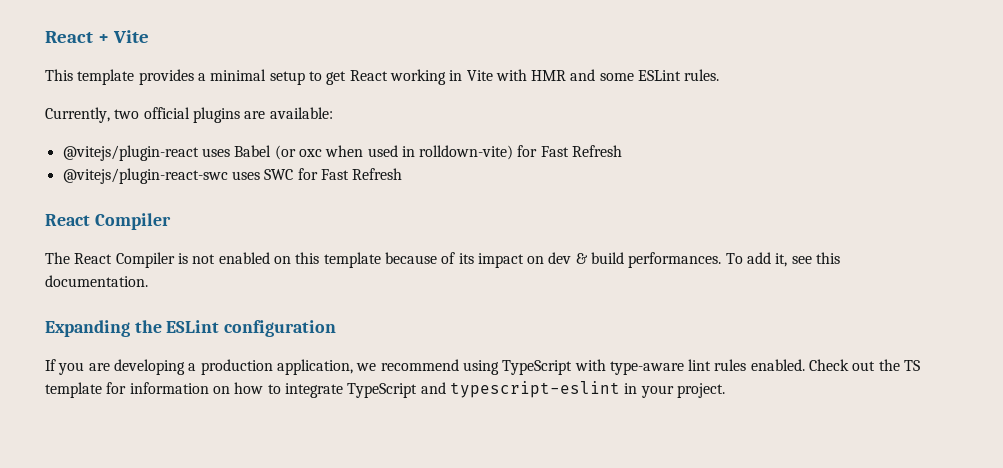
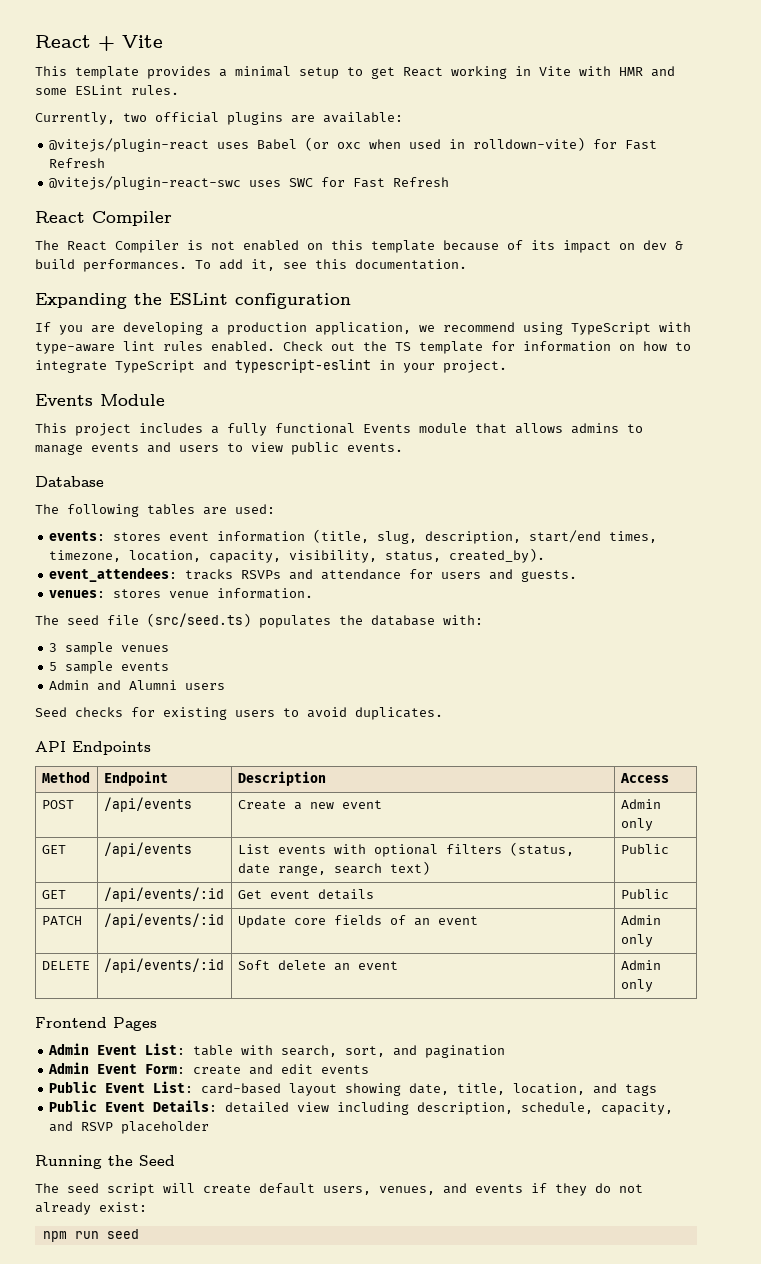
+ Events Module
+ This project includes a fully functional Events module that allows admins to manage events and users to view public events.
+ Database
+ The following tables are used:
+ events: stores event information (title, slug, description, start/end times, timezone, location, capacity, visibility, status, created_by).
+ event_attendees: tracks RSVPs and attendance for users and guests.
+ venues: stores venue information.
+ The seed file (src/seed.ts) populates the database with:
+ 3 sample venues
+ 5 sample events
+ Admin and Alumni users
+ Seed checks for existing users to avoid duplicates.
+ API Endpoints
+ Method | Endpoint | Description | Access
+ POST | /api/events | Create a new event | Admin only
+ GET | /api/events | List events with optional filters (status, date range, search text) | Public
+ GET | /api/events/:id | Get event details | Public
+ PATCH | /api/events/:id | Update core fields of an event | Admin only
+ DELETE | /api/events/:id | Soft delete an event | Admin only
+ Frontend Pages
+ Admin Event List: table with search, sort, and pagination
+ Admin Event Form: create and edit events
+ Public Event List: card-based layout showing date, title, location, and tags
+ Public Event Details: detailed view including description, schedule, capacity, and RSVP placeholder
+ Running the Seed
+ The seed script will create default users, venues, and events if they do not already exist:
+ npm run seed

